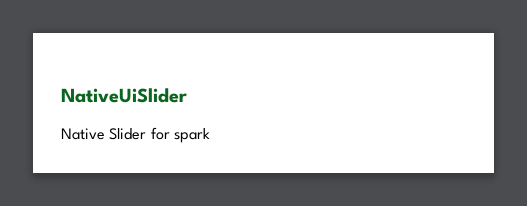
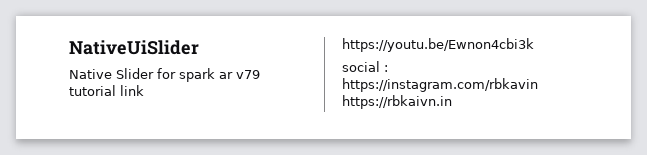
- Native Slider for spark
+ Native Slider for spark ar v79 tutorial link https://youtu.be/Ewnon4cbi3k
+ social : https://instagram.com/rbkavin https://rbkaivn.in

